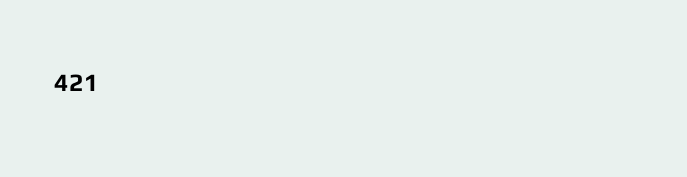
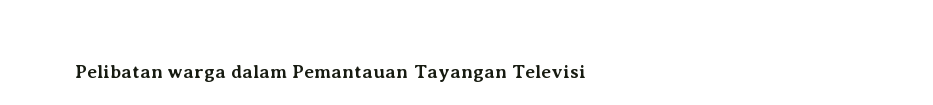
- 421
+ Pelibatan warga dalam Pemantauan Tayangan Televisi

